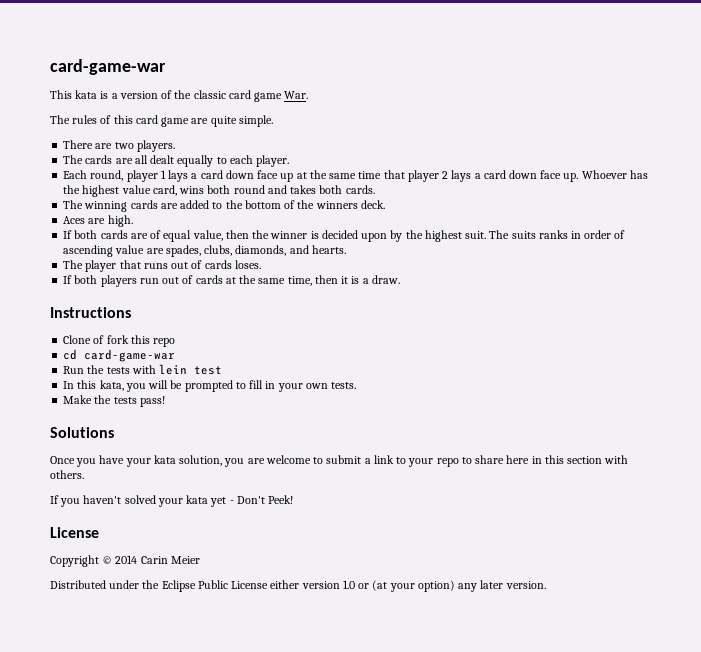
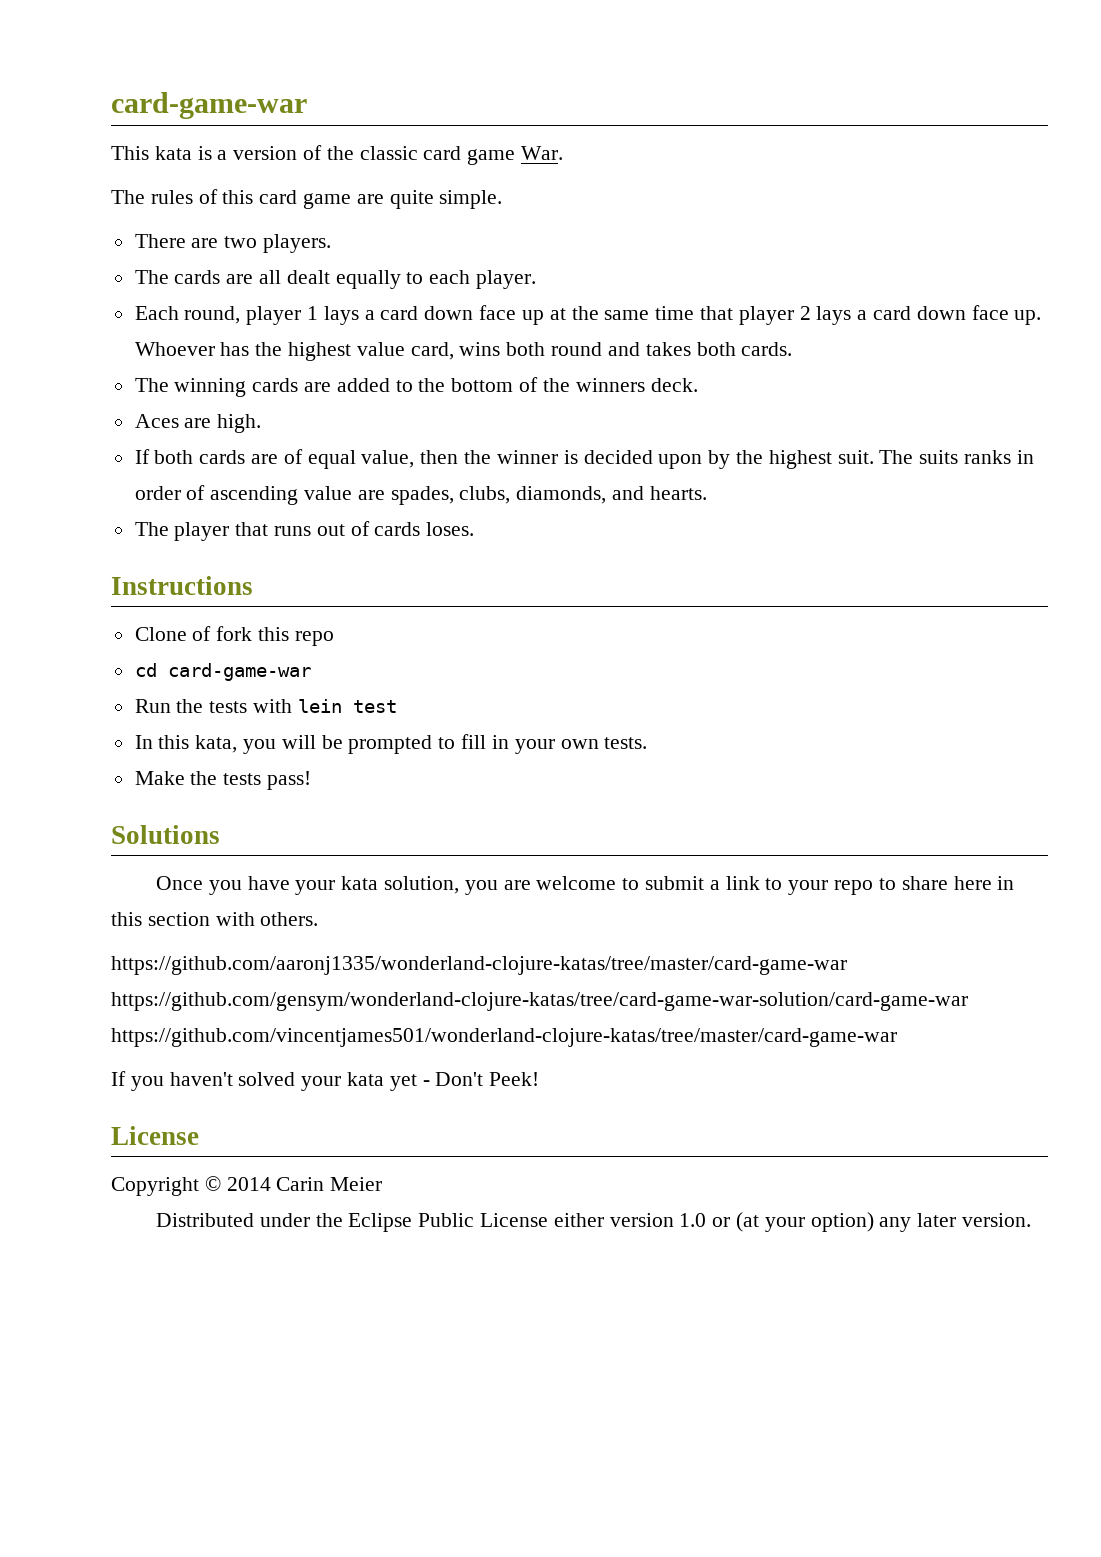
- If both players run out of cards at the same time, then it is a draw.
+ https://github.com/aaronj1335/wonderland-clojure-katas/tree/master/card-game-war https://github.com/gensym/wonderland-clojure-katas/tree/card-game-war-solution/card-game-war https://github.com/vincentjames501/wonderland-clojure-katas/tree/master/card-game-war

